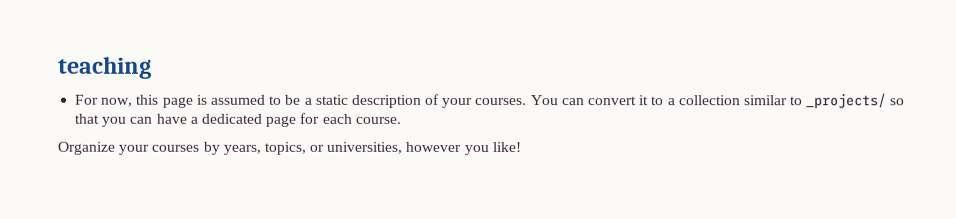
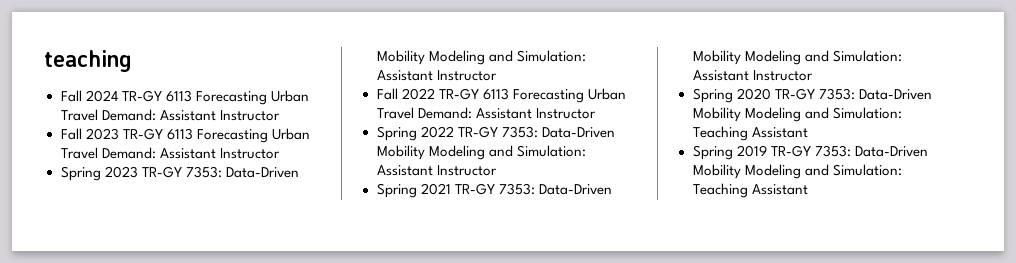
- For now, this page is assumed to be a static description of your courses. You can convert it to a collection similar to _projects/ so that you can have a dedicated page for each course.
- Organize your courses by years, topics, or universities, however you like!
+ Fall 2024 TR-GY 6113 Forecasting Urban Travel Demand: Assistant Instructor
+ Fall 2023 TR-GY 6113 Forecasting Urban Travel Demand: Assistant Instructor
+ Spring 2023 TR-GY 7353: Data-Driven Mobility Modeling and Simulation: Assistant Instructor
+ Fall 2022 TR-GY 6113 Forecasting Urban Travel Demand: Assistant Instructor
+ Spring 2022 TR-GY 7353: Data-Driven Mobility Modeling and Simulation: Assistant Instructor
+ Spring 2021 TR-GY 7353: Data-Driven Mobility Modeling and Simulation: Assistant Instructor
+ Spring 2020 TR-GY 7353: Data-Driven Mobility Modeling and Simulation: Teaching Assistant
+ Spring 2019 TR-GY 7353: Data-Driven Mobility Modeling and Simulation: Teaching Assistant

